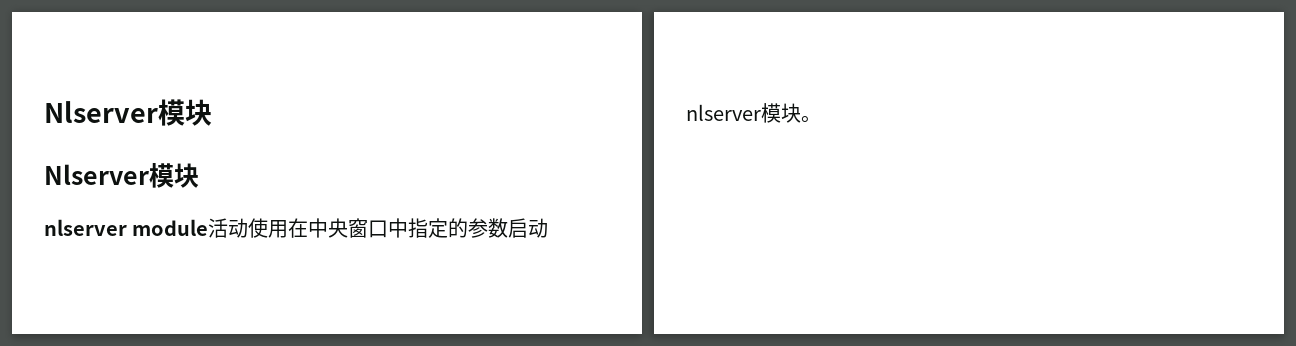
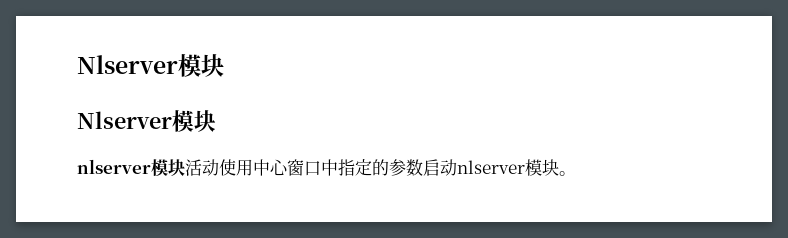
- nlserver module活动使用在中央窗口中指定的参数启动nlserver模块。
+ nlserver模块活动使用中心窗口中指定的参数启动nlserver模块。

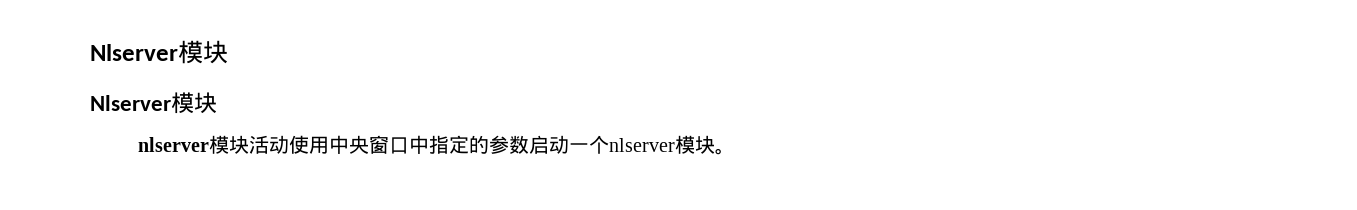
- nlserver模块活动使用中心窗口中指定的参数启动nlserver模块。
+ nlserver模块活动使用中央窗口中指定的参数启动一个nlserver模块。

